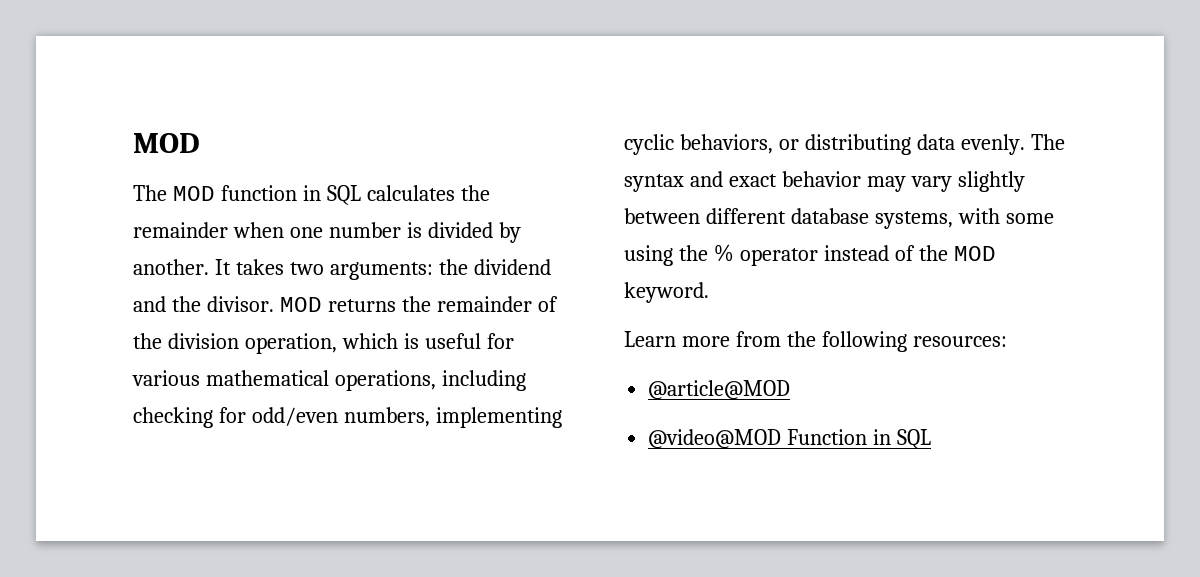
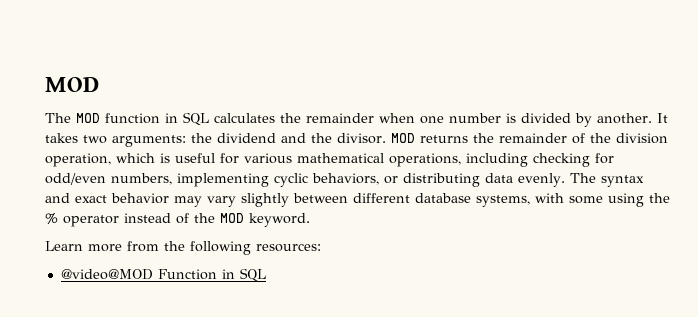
- @article@MOD

